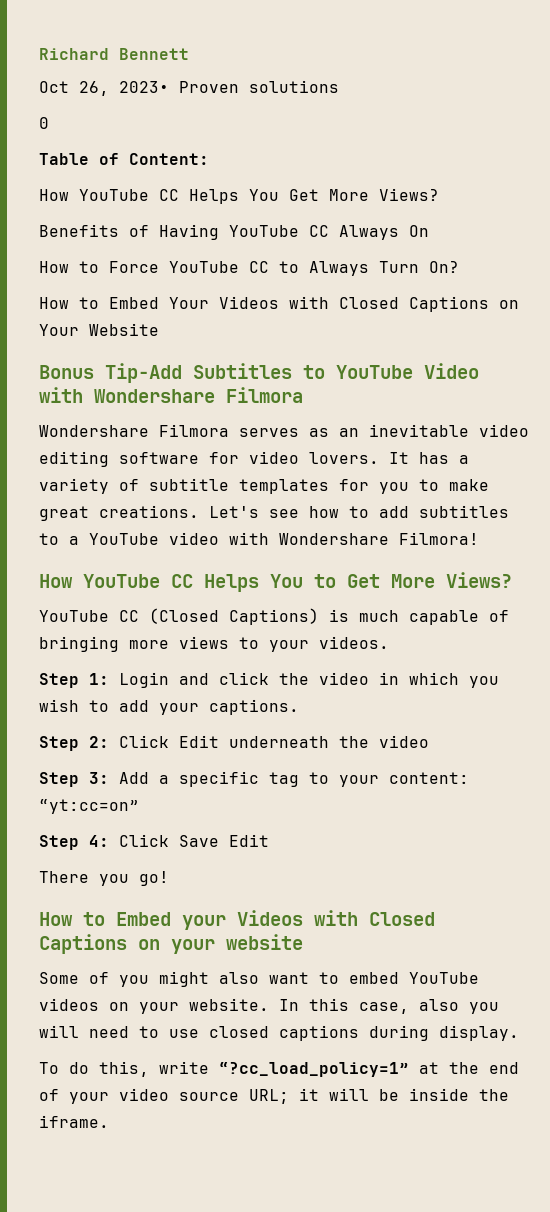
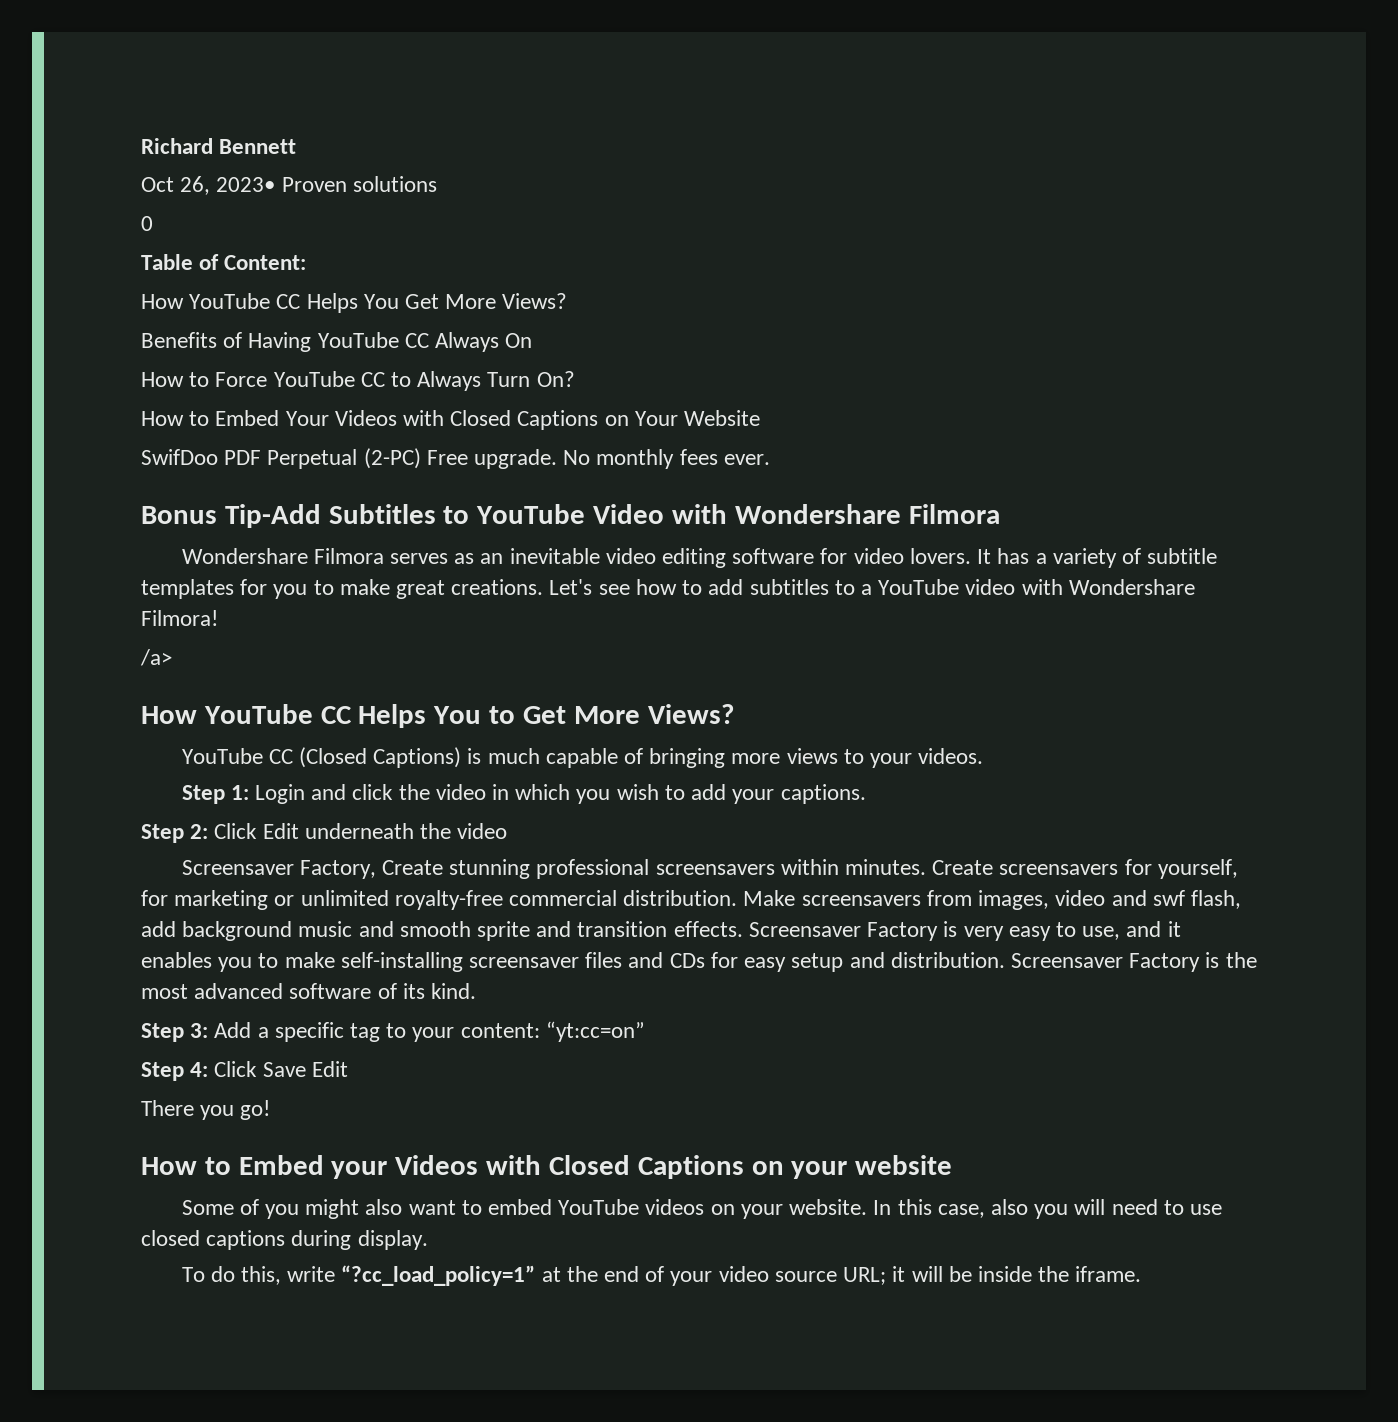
+ SwifDoo PDF Perpetual (2-PC) Free upgrade. No monthly fees ever.
+ /a>
+ Screensaver Factory, Create stunning professional screensavers within minutes. Create screensavers for yourself, for marketing or unlimited royalty-free commercial distribution. Make screensavers from images, video and swf flash, add background music and smooth sprite and transition effects. Screensaver Factory is very easy to use, and it enables you to make self-installing screensaver files and CDs for easy setup and distribution. Screensaver Factory is the most advanced software of its kind.

